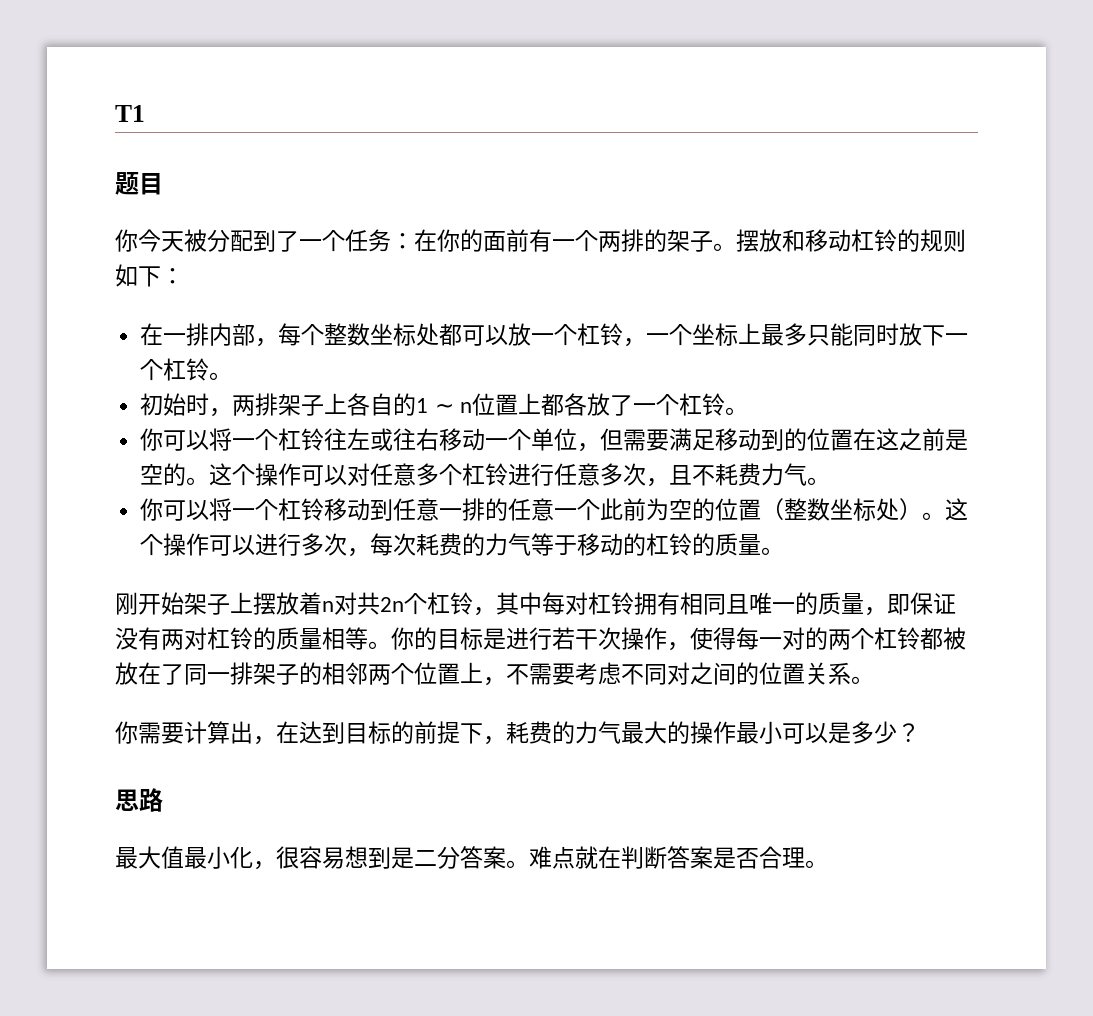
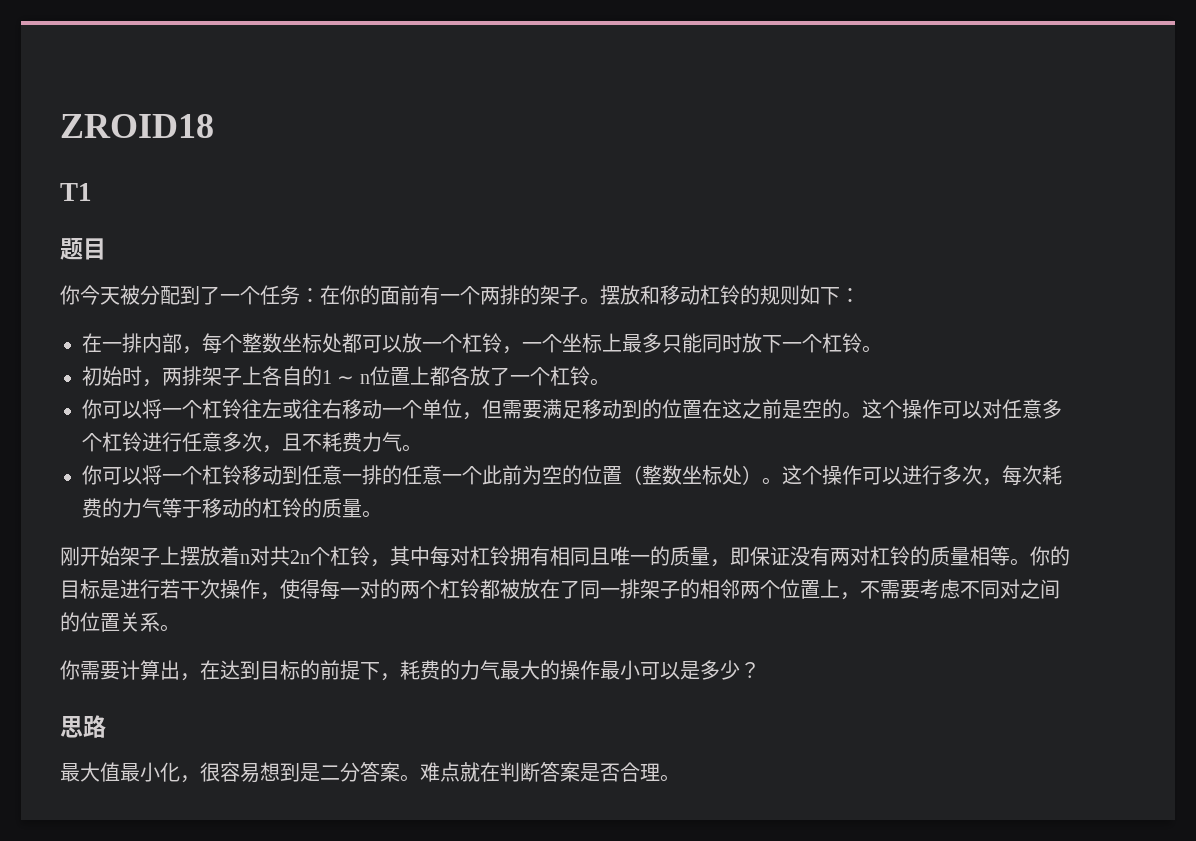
+ ZROID18

